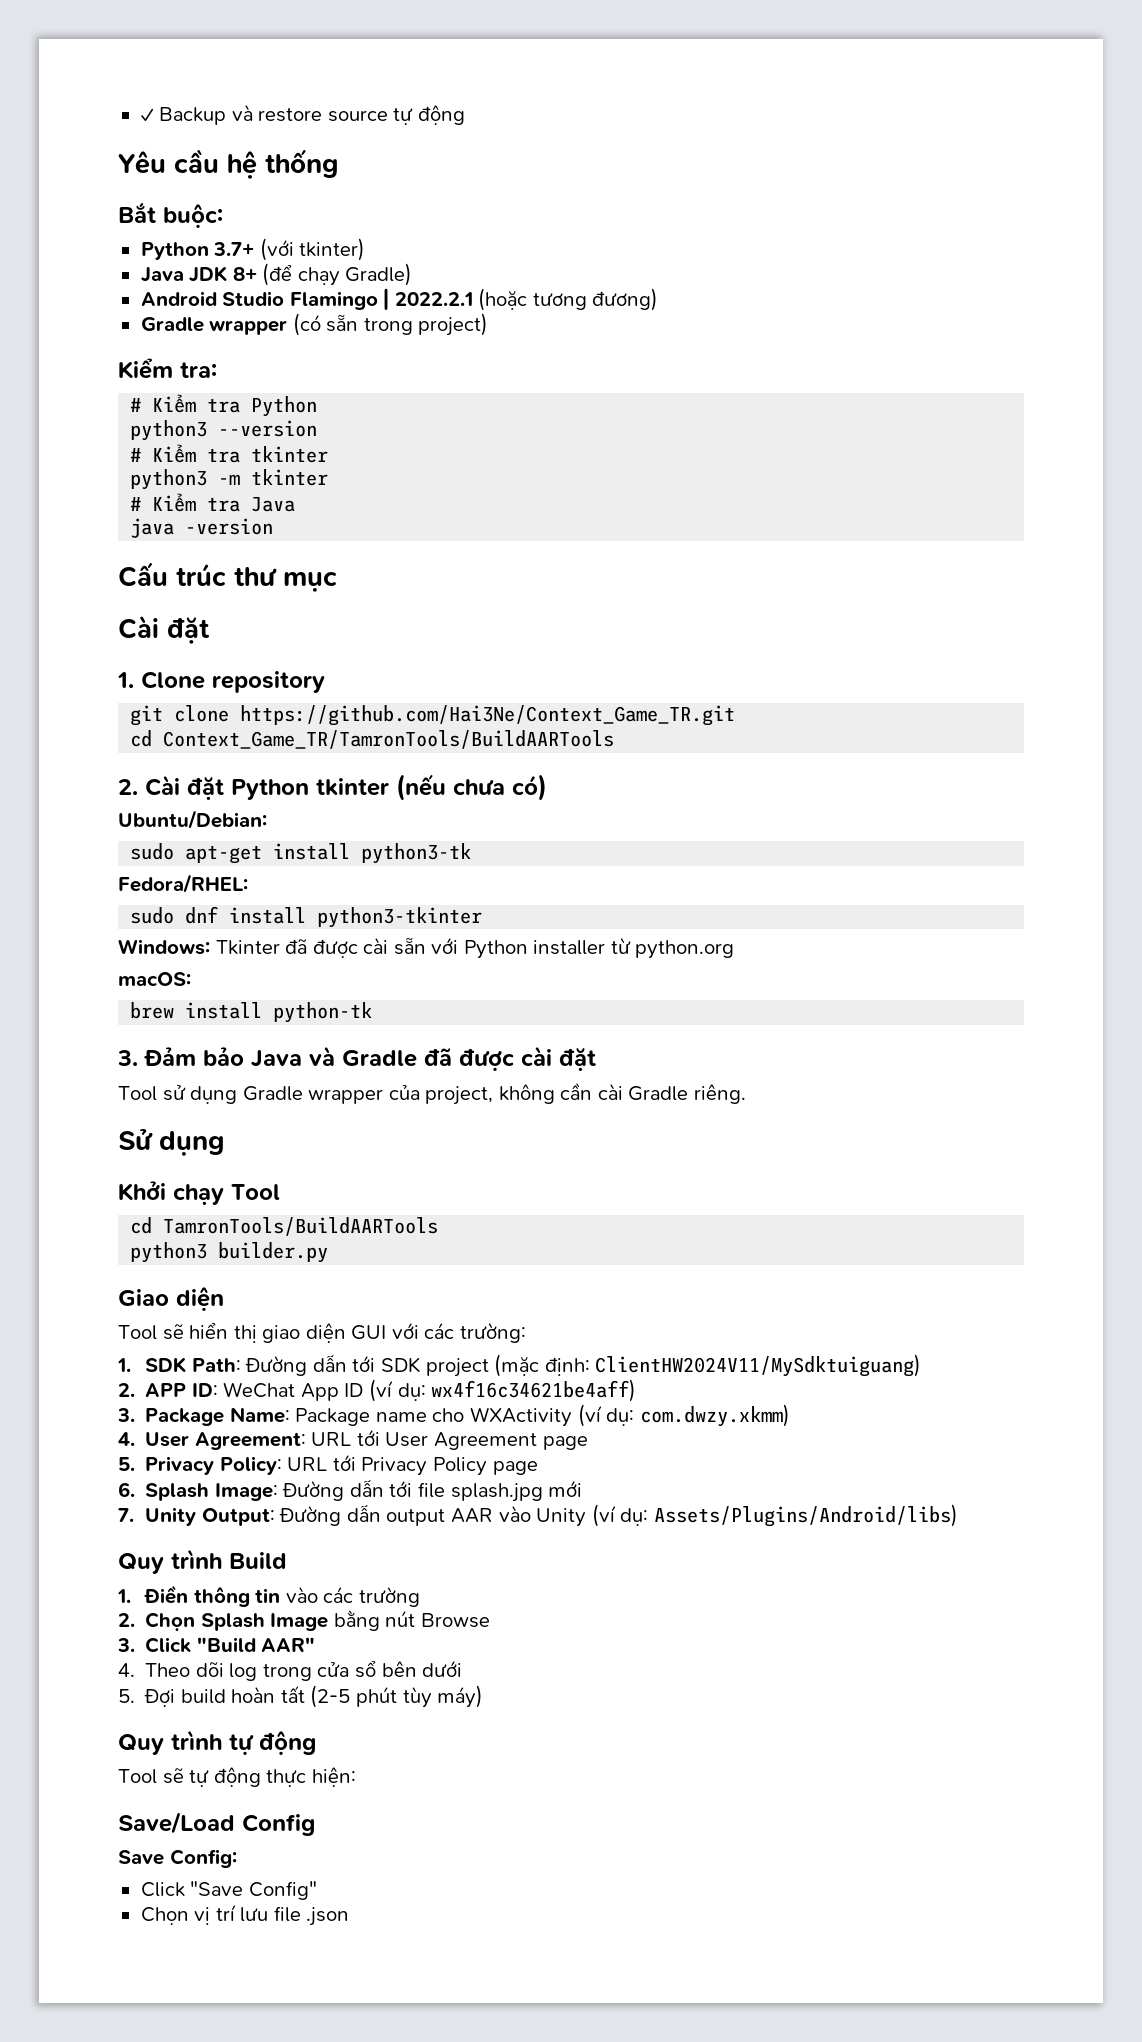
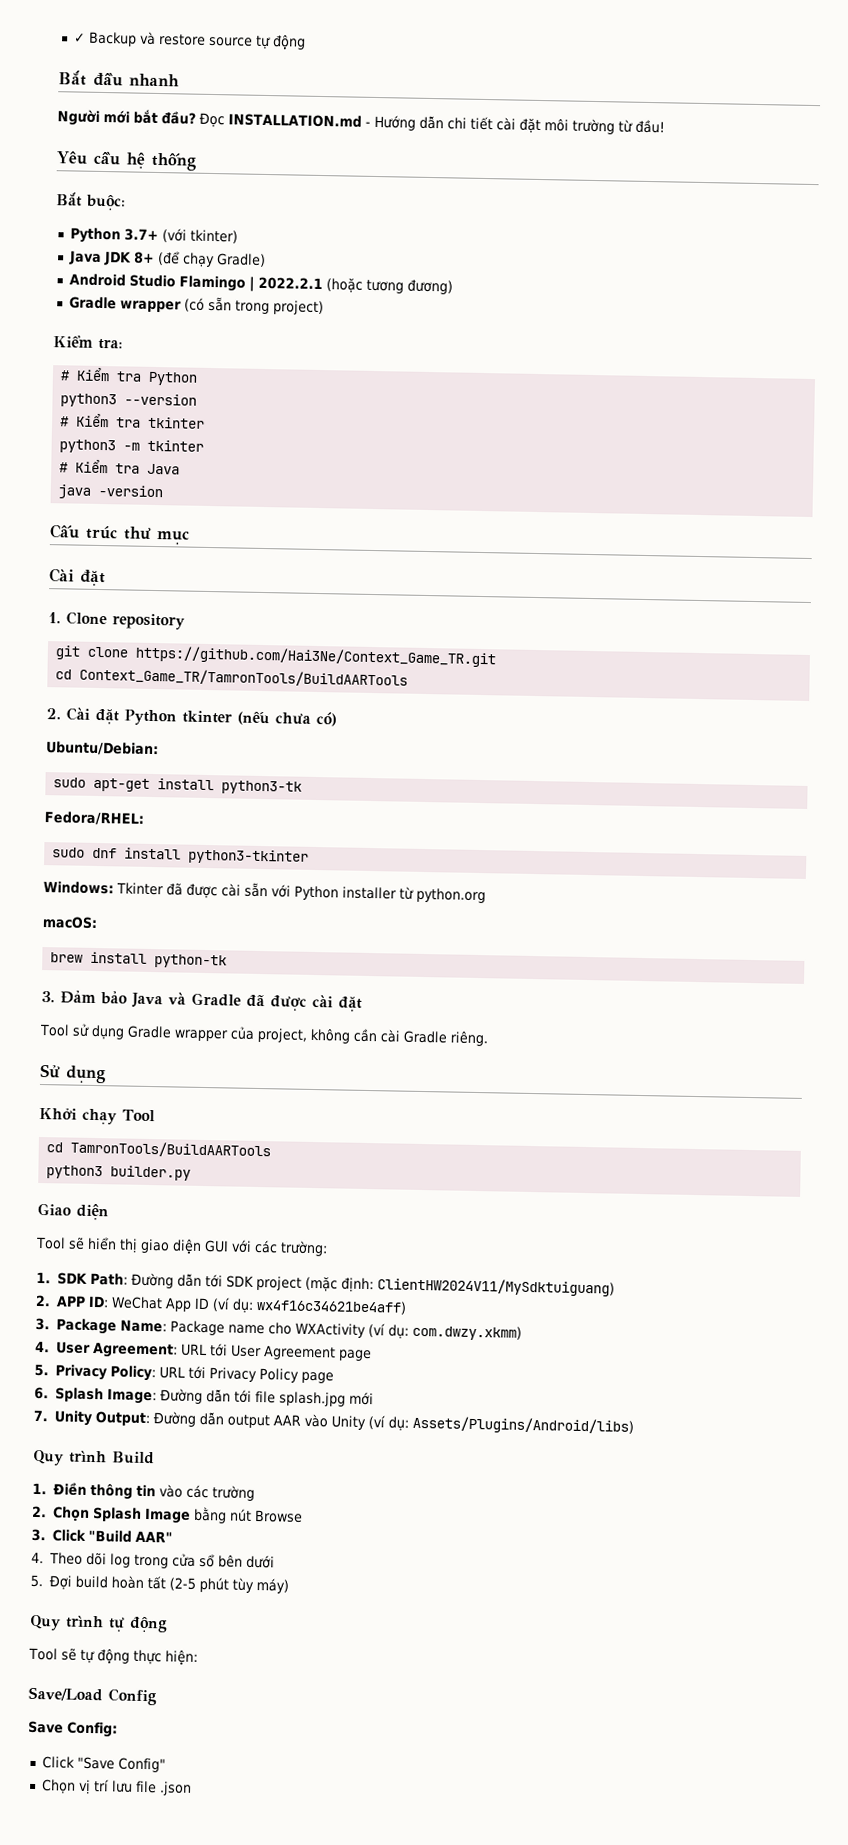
+ Bắt đầu nhanh
+ Người mới bắt đầu? Đọc INSTALLATION.md - Hướng dẫn chi tiết cài đặt môi trường từ đầu!

